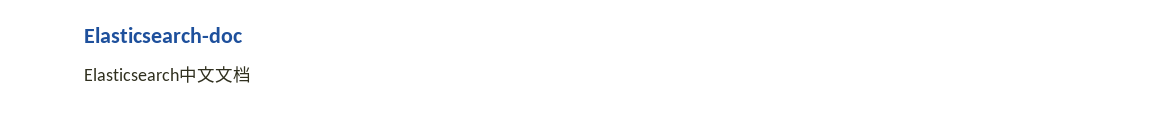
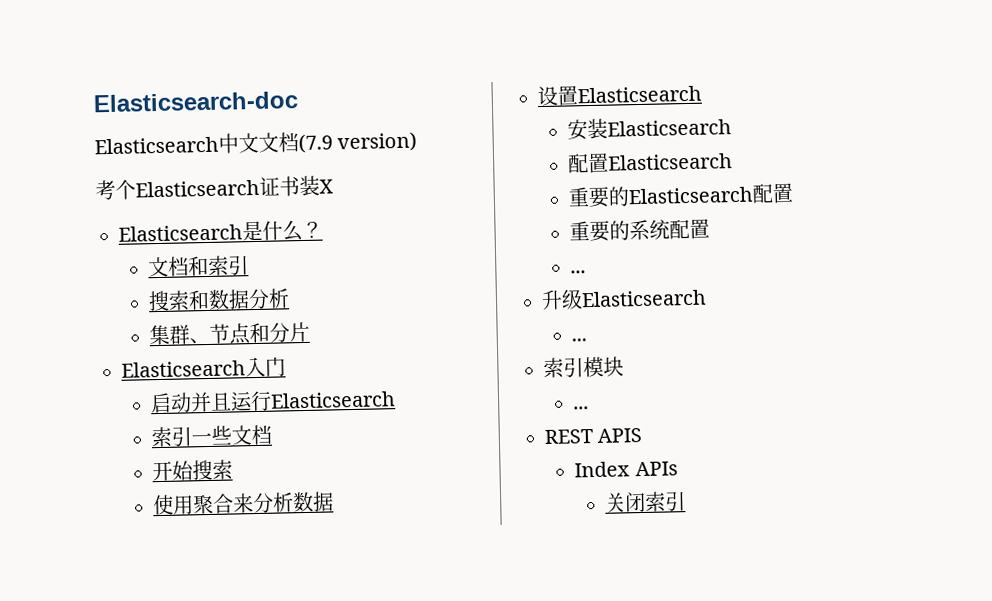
- Elasticsearch中文文档
+ Elasticsearch中文文档(7.9 version)
+ 考个Elasticsearch证书装X
+ Elasticsearch是什么？
+ 文档和索引
+ 搜索和数据分析
+ 集群、节点和分片
+ Elasticsearch入门
+ 启动并且运行Elasticsearch
+ 索引一些文档
+ 开始搜索
+ 使用聚合来分析数据
+ 设置Elasticsearch
+ 安装Elasticsearch
+ 配置Elasticsearch
+ 重要的Elasticsearch配置
+ 重要的系统配置
+ ...
+ 升级Elasticsearch
+ ...
+ 索引模块
+ ...
+ REST APIS
+ Index APIs
+ 关闭索引

